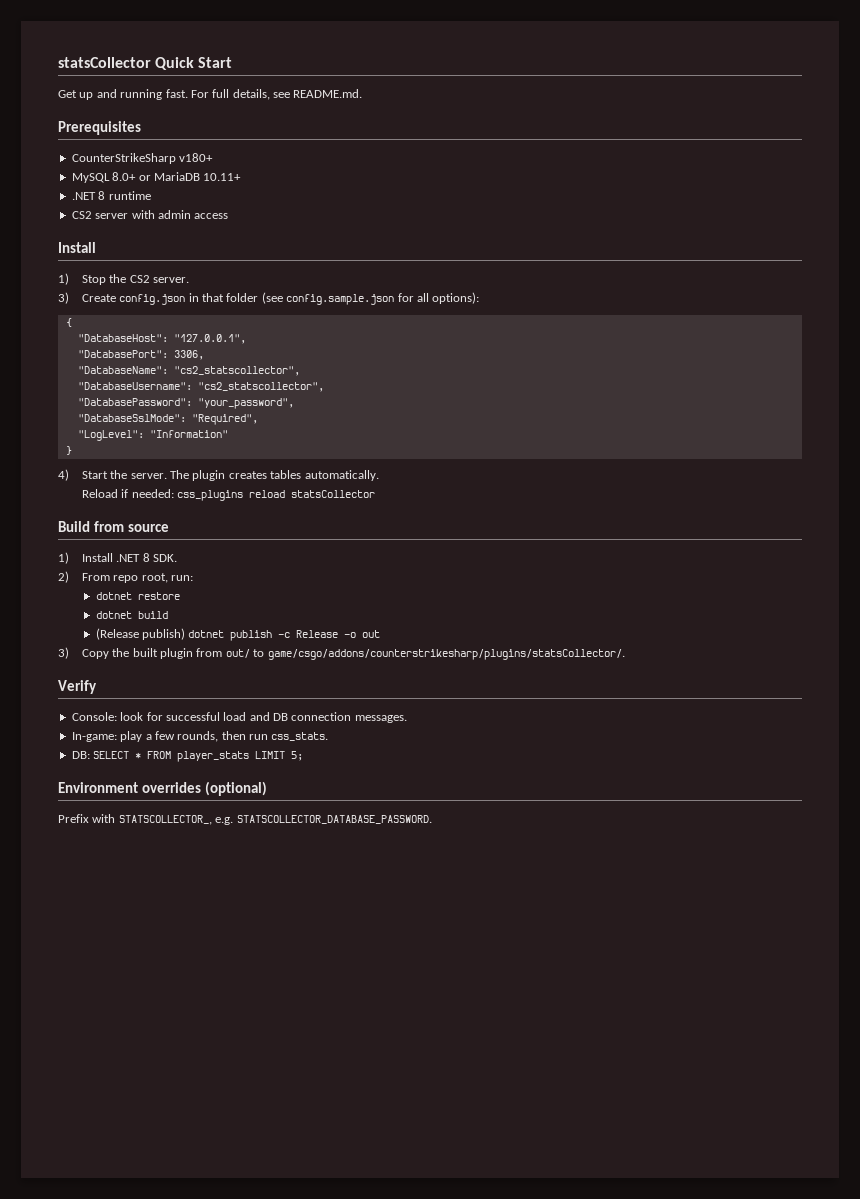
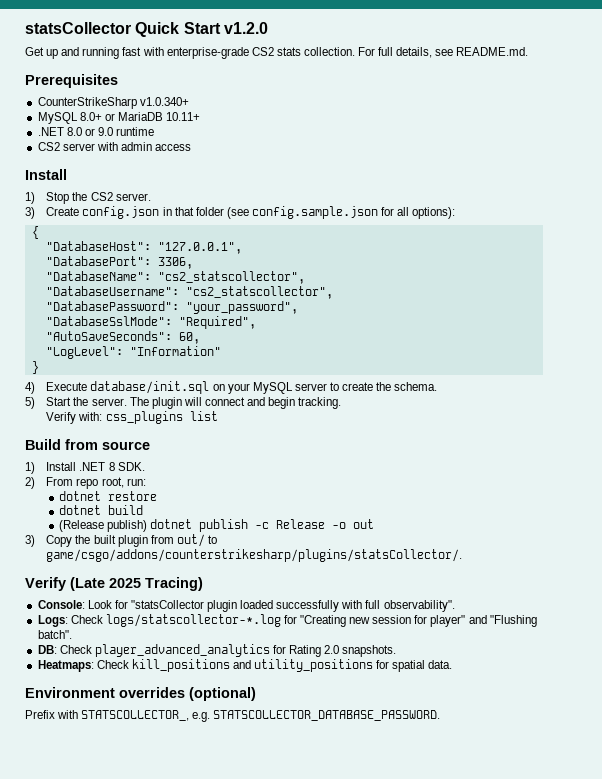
- statsCollector Quick Start
+ statsCollector Quick Start v1.2.0
- Get up and running fast.
+ Get up and running fast with enterprise-grade CS2 stats collection.
- CounterStrikeSharp v180+
+ CounterStrikeSharp v1.0.340+
- .NET 8 runtime
+ .NET 8.0 or 9.0 runtime
+ "AutoSaveSeconds": 60,
- 4) Start the server.
+ 4) Execute database/init.sql on your MySQL server to create the schema.
+ 5) Start the server.
- The plugin creates tables automatically.
- Reload if needed: css_plugins reload statsCollector
+ The plugin will connect and begin tracking.
+ Verify with: css_plugins list
- Verify
- Console: look for successful load and DB connection messages.
- In-game: play a few rounds, then run css_stats.
- DB: SELECT * FROM player_stats LIMIT 5;
+ Verify (Late 2025 Tracing)
+ Console: Look for "statsCollector plugin loaded successfully with full observability".
+ Logs: Check logs/statscollector-*.log for "Creating new session for player" and "Flushing batch".
+ DB: Check player_advanced_analytics for Rating 2.0 snapshots.
+ Heatmaps: Check kill_positions and utility_positions for spatial data.

